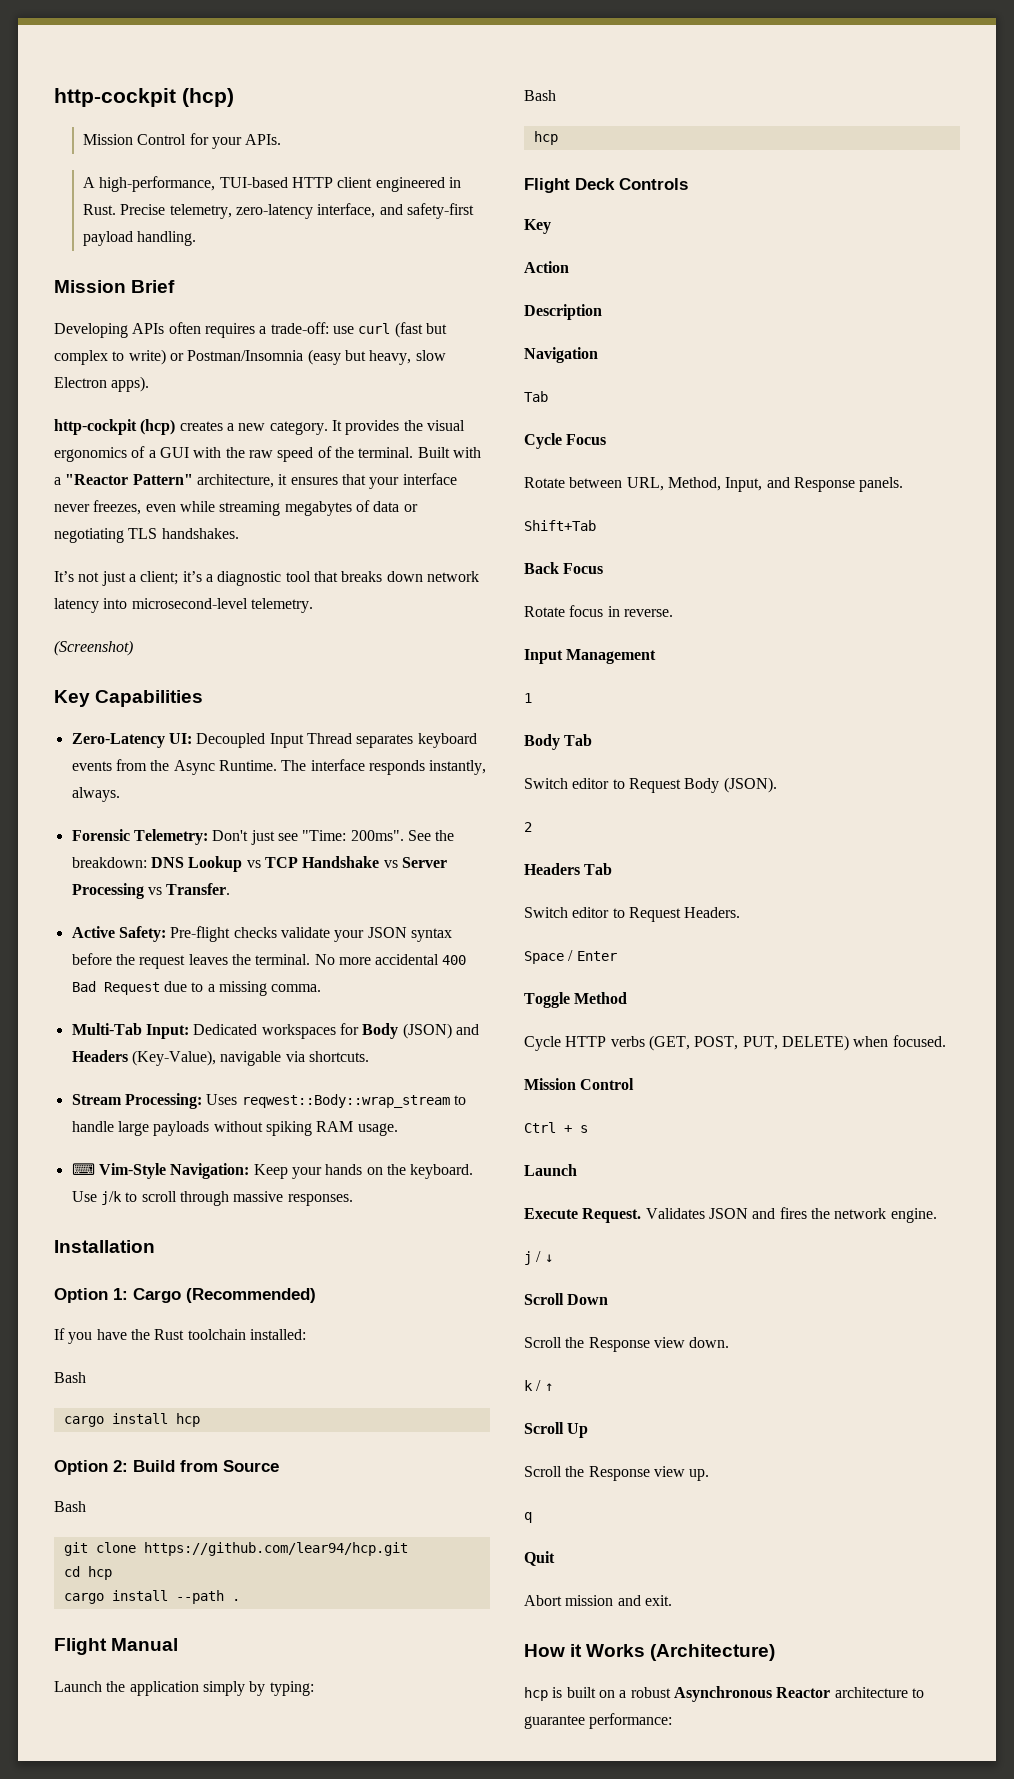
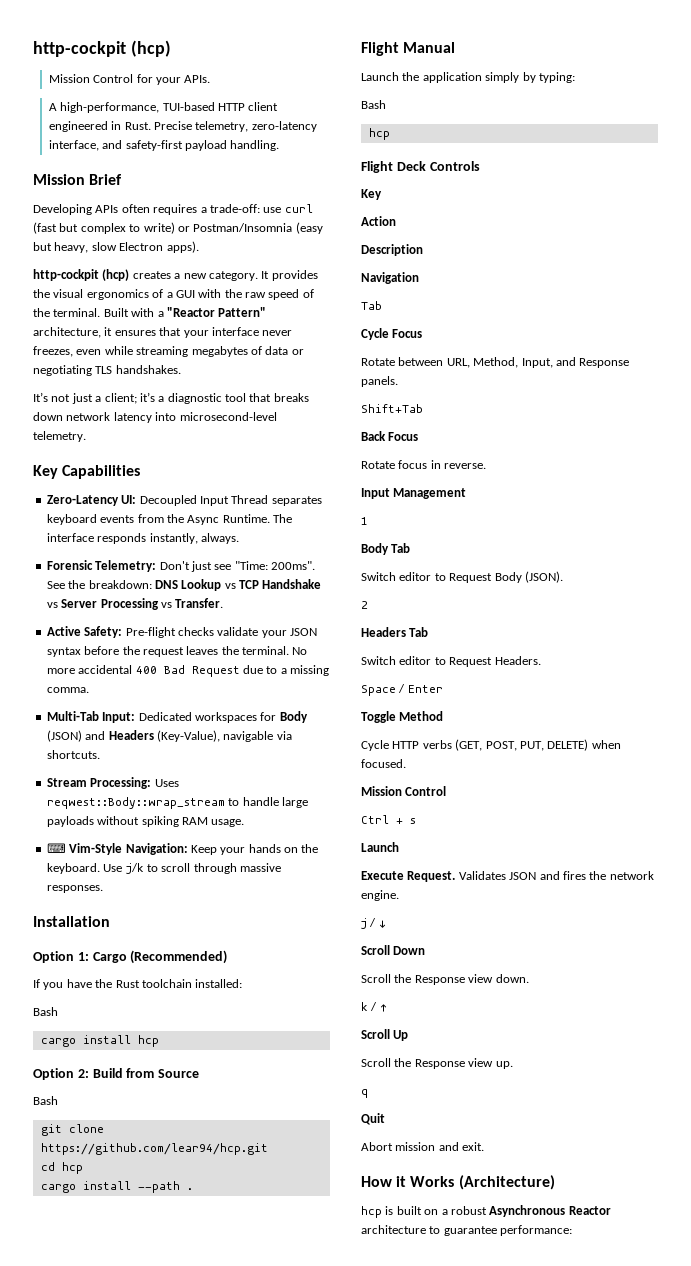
- (Screenshot)

